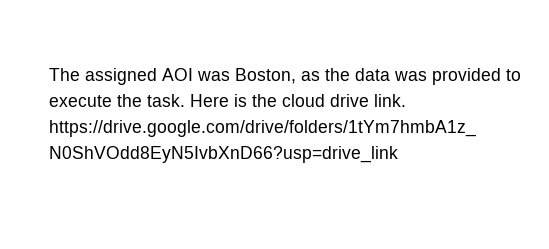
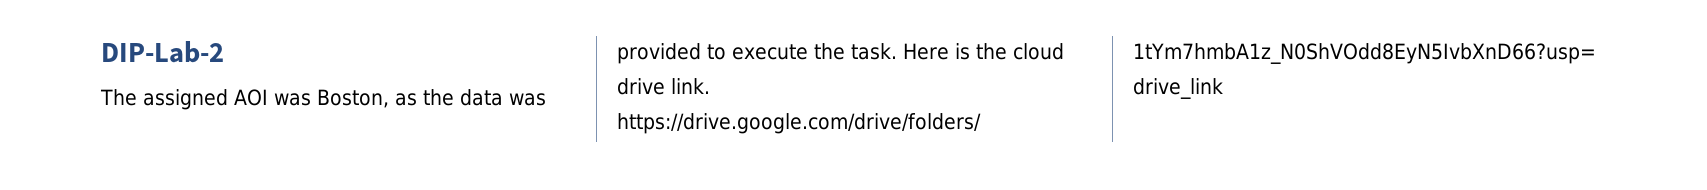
+ DIP-Lab-2

